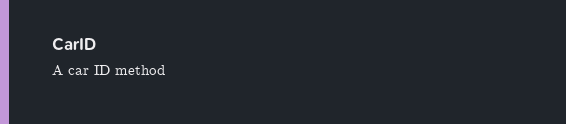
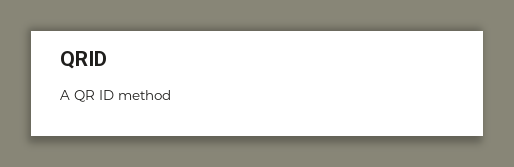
- CarID
+ QRID
- A car ID method
+ A QR ID method

